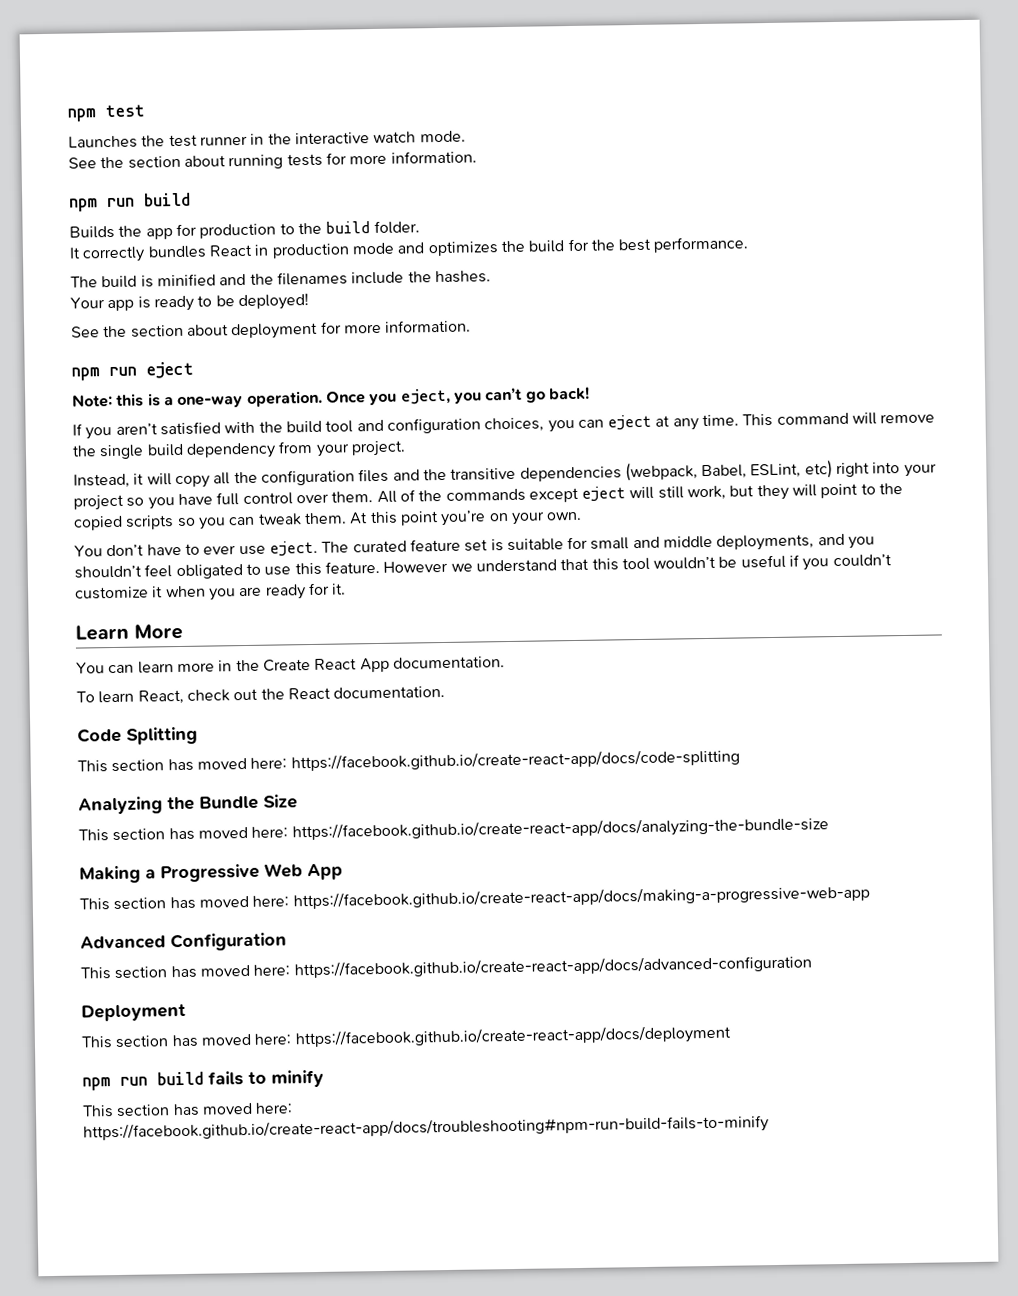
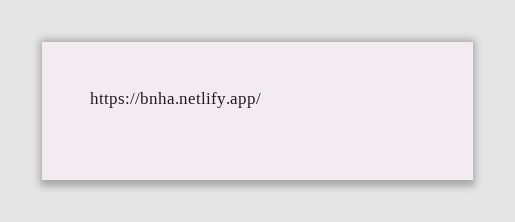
- npm test
- Launches the test runner in the interactive watch mode.
- See the section about running tests for more information.
- npm run build
- Builds the app for production to the build folder.
- It correctly bundles React in production mode and optimizes the build for the best performance.
- The build is minified and the filenames include the hashes.
- Your app is ready to be deployed!
- See the section about deployment for more information.
- npm run eject
- Note: this is a one-way operation. Once you eject, you can’t go back!
- If you aren’t satisfied with the build tool and configuration choices, you can eject at any time. This command will remove the single build dependency from your project.
- Instead, it will copy all the configuration files and the transitive dependencies (webpack, Babel, ESLint, etc) right into your project so you have full control over them. All of the commands except eject will still work, but they will point to the copied scripts so you can tweak them. At this point you’re on your own.
- You don’t have to ever use eject. The curated feature set is suitable for small and middle deployments, and you shouldn’t feel obligated to use this feature. However we understand that this tool wouldn’t be useful if you couldn’t customize it when you are ready for it.
- Learn More
- You can learn more in the Create React App documentation.
- To learn React, check out the React documentation.
- Code Splitting
- This section has moved here: https://facebook.github.io/create-react-app/docs/code-splitting
- Analyzing the Bundle Size
- This section has moved here: https://facebook.github.io/create-react-app/docs/analyzing-the-bundle-size
- Making a Progressive Web App
- This section has moved here: https://facebook.github.io/create-react-app/docs/making-a-progressive-web-app
- Advanced Configuration
- This section has moved here: https://facebook.github.io/create-react-app/docs/advanced-configuration
- Deployment
- This section has moved here: https://facebook.github.io/create-react-app/docs/deployment
- npm run build fails to minify
- This section has moved here: https://facebook.github.io/create-react-app/docs/troubleshooting#npm-run-build-fails-to-minify
+ https://bnha.netlify.app/

